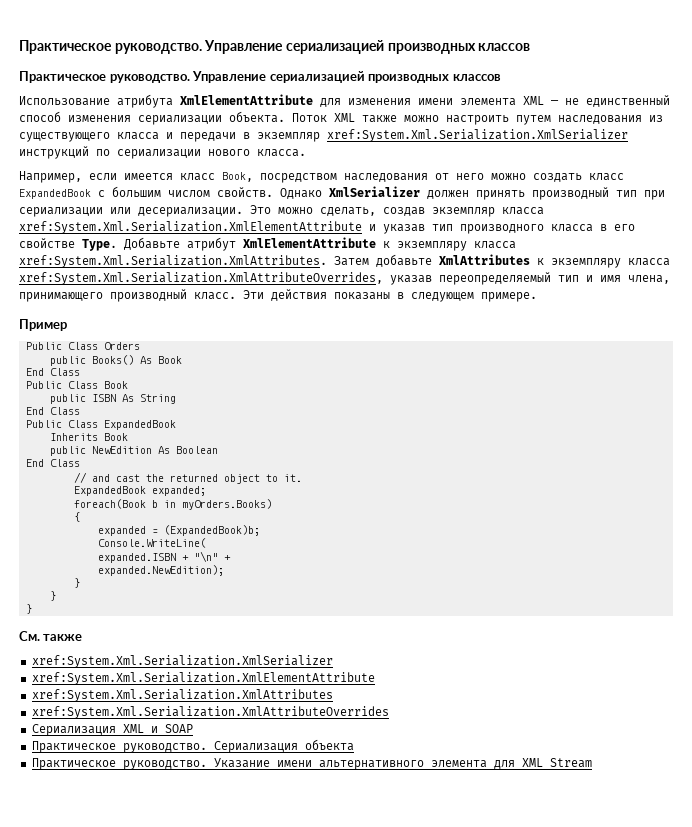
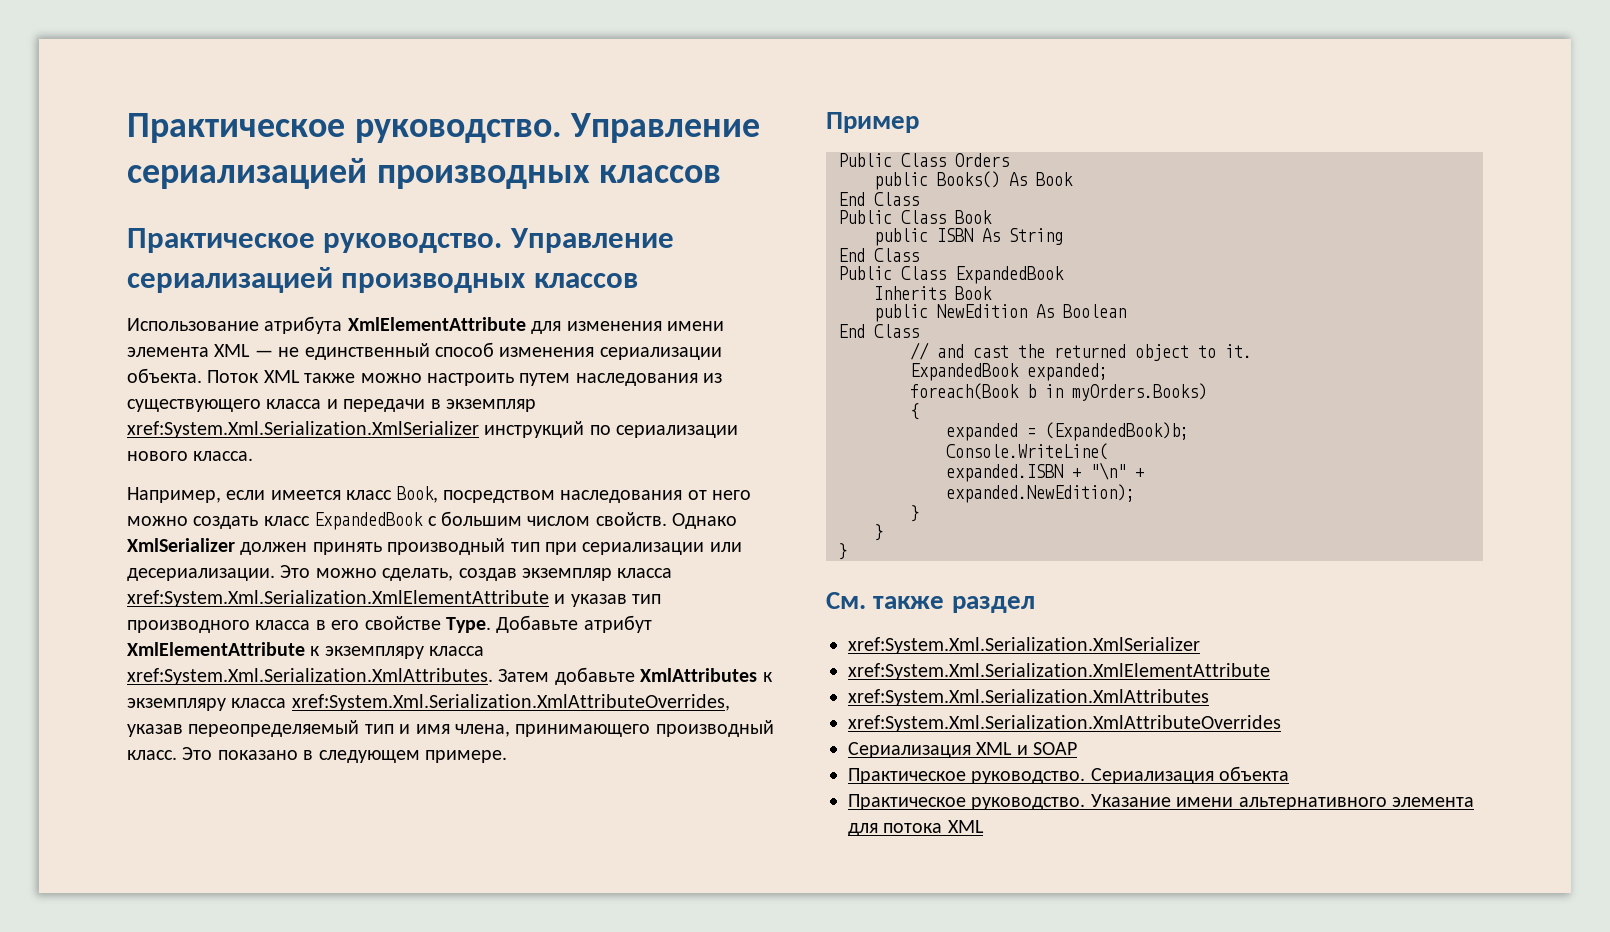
- Эти действия показаны в следующем примере.
+ Это показано в следующем примере.
- См. также
+ См. также раздел
- Указание имени альтернативного элемента для XML Stream
+ Указание имени альтернативного элемента для потока XML

